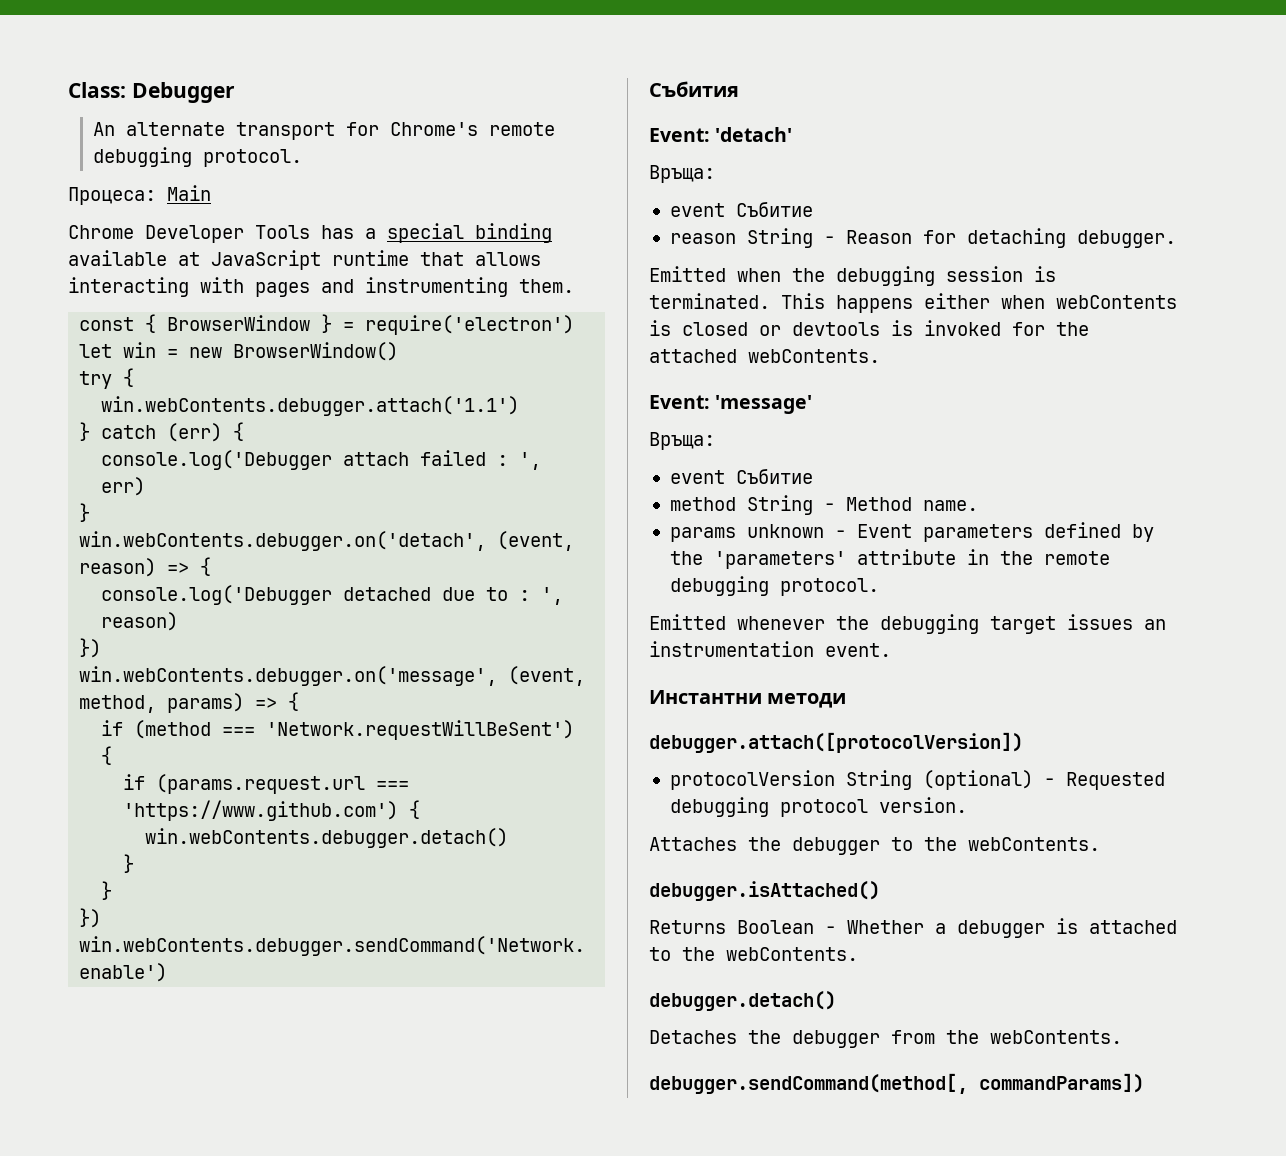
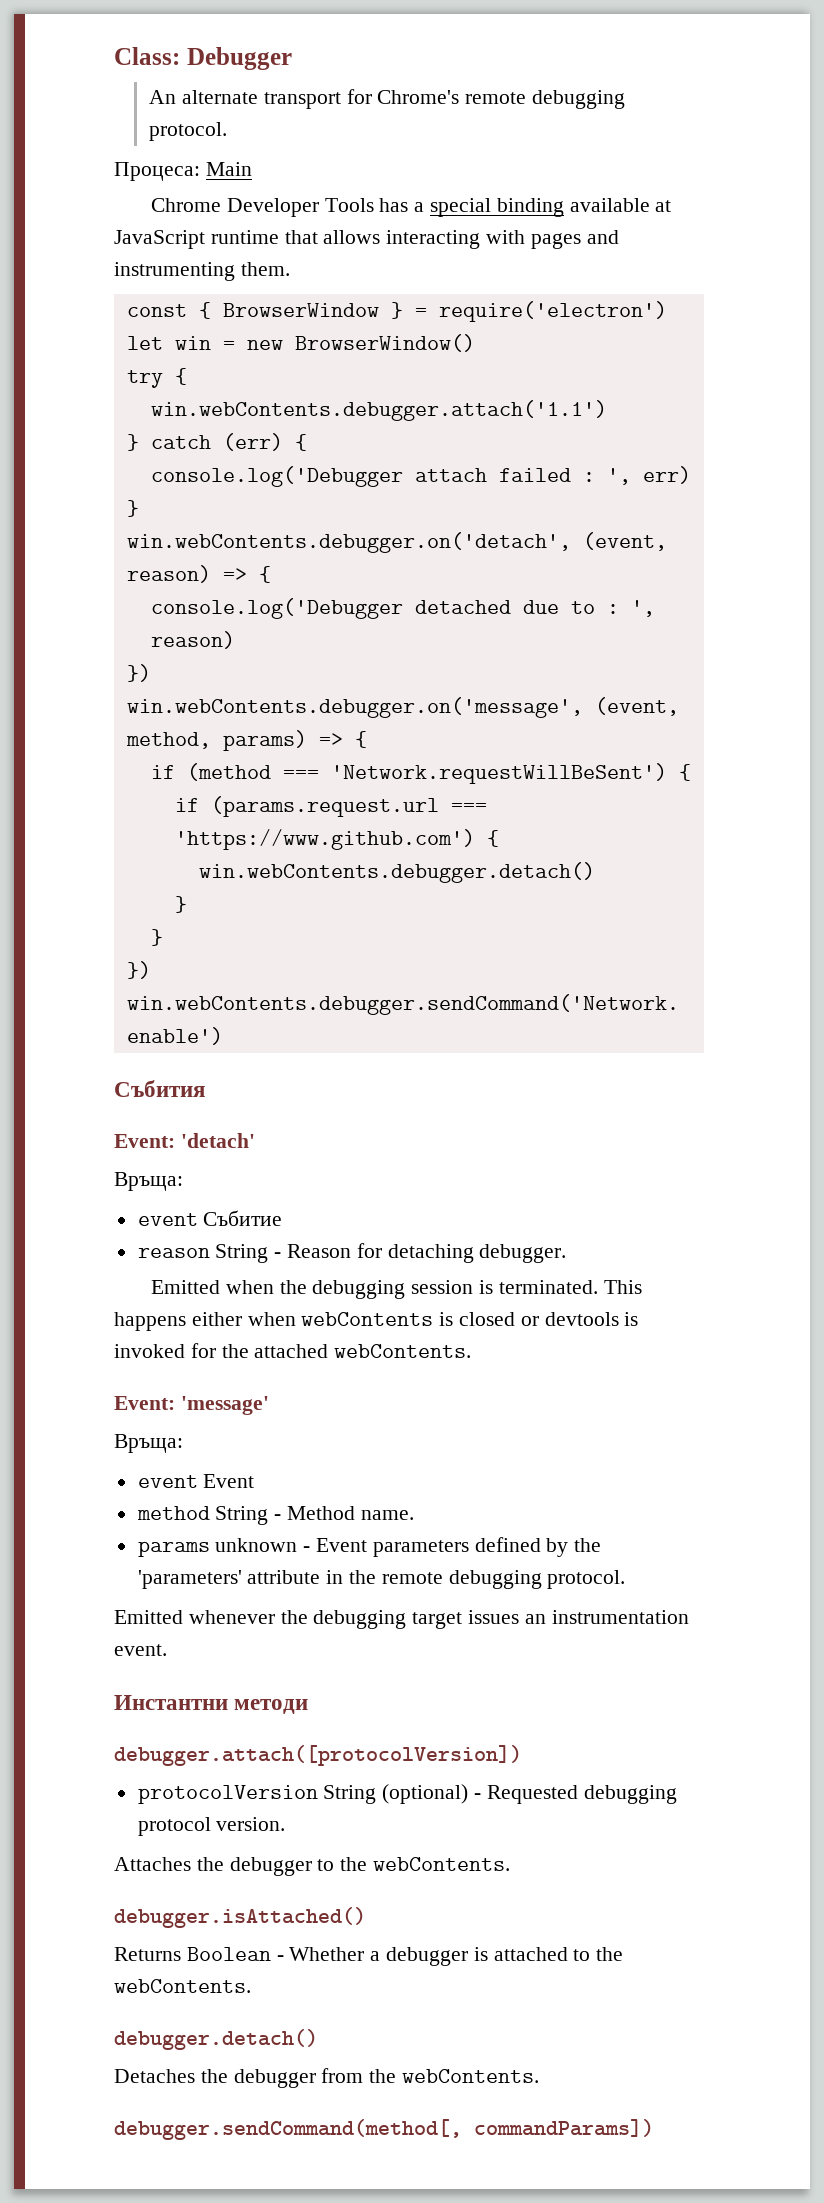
  Event: 'message'
  Връща:
- event Събитие
+ event Event

